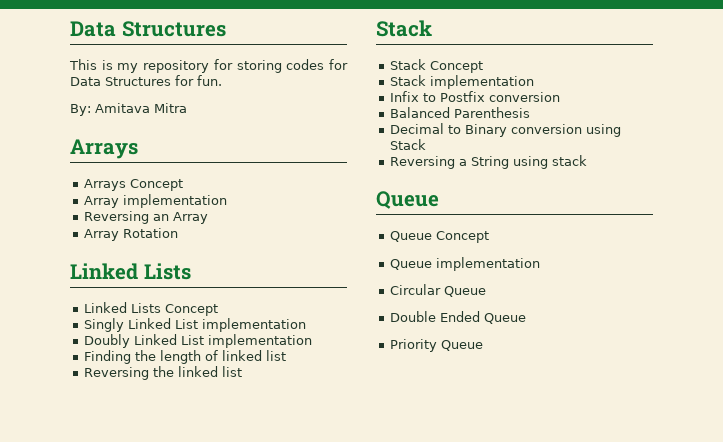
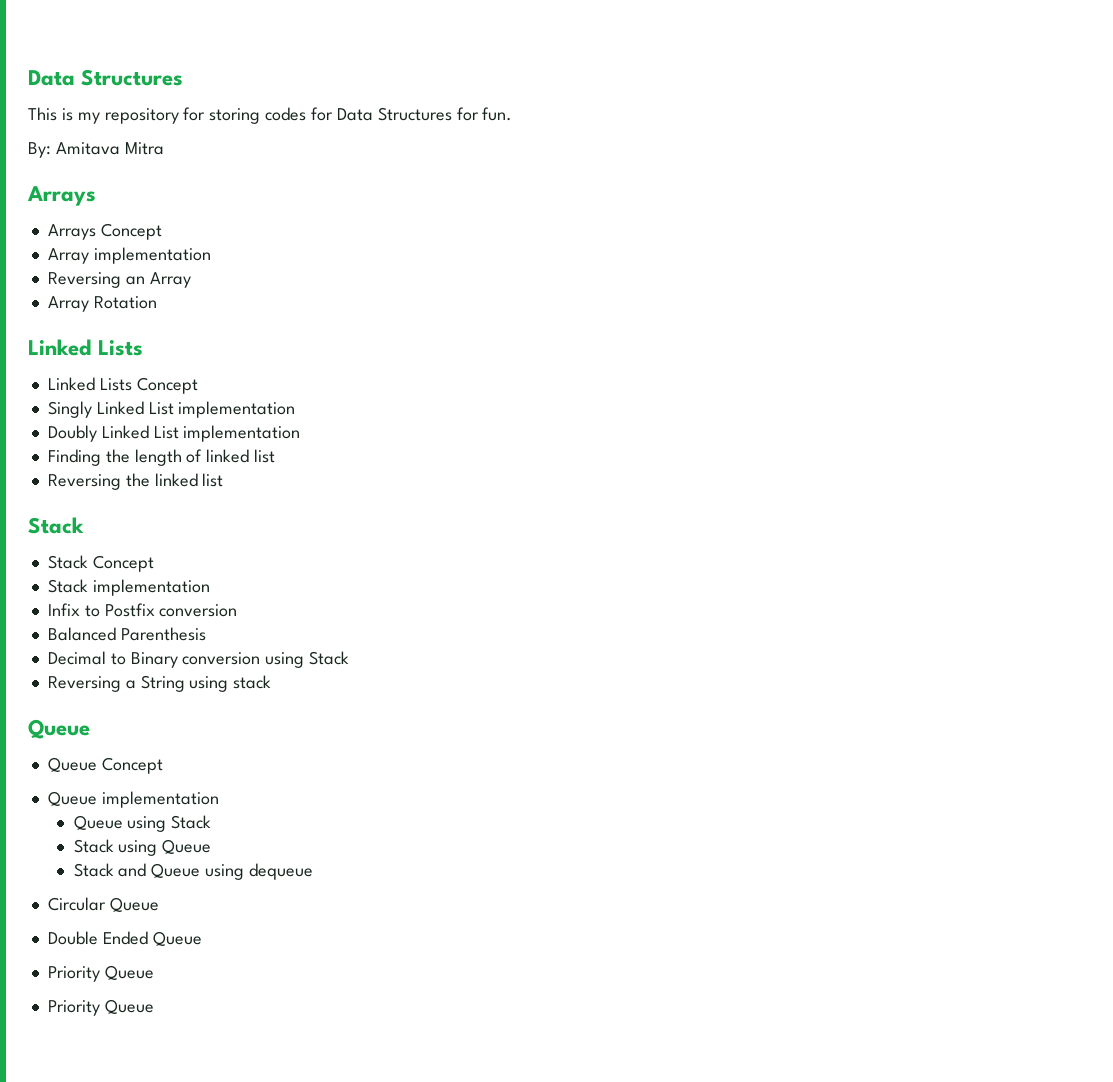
+ Queue using Stack
+ Stack using Queue
+ Stack and Queue using dequeue
  Double Ended Queue
+ Priority Queue

